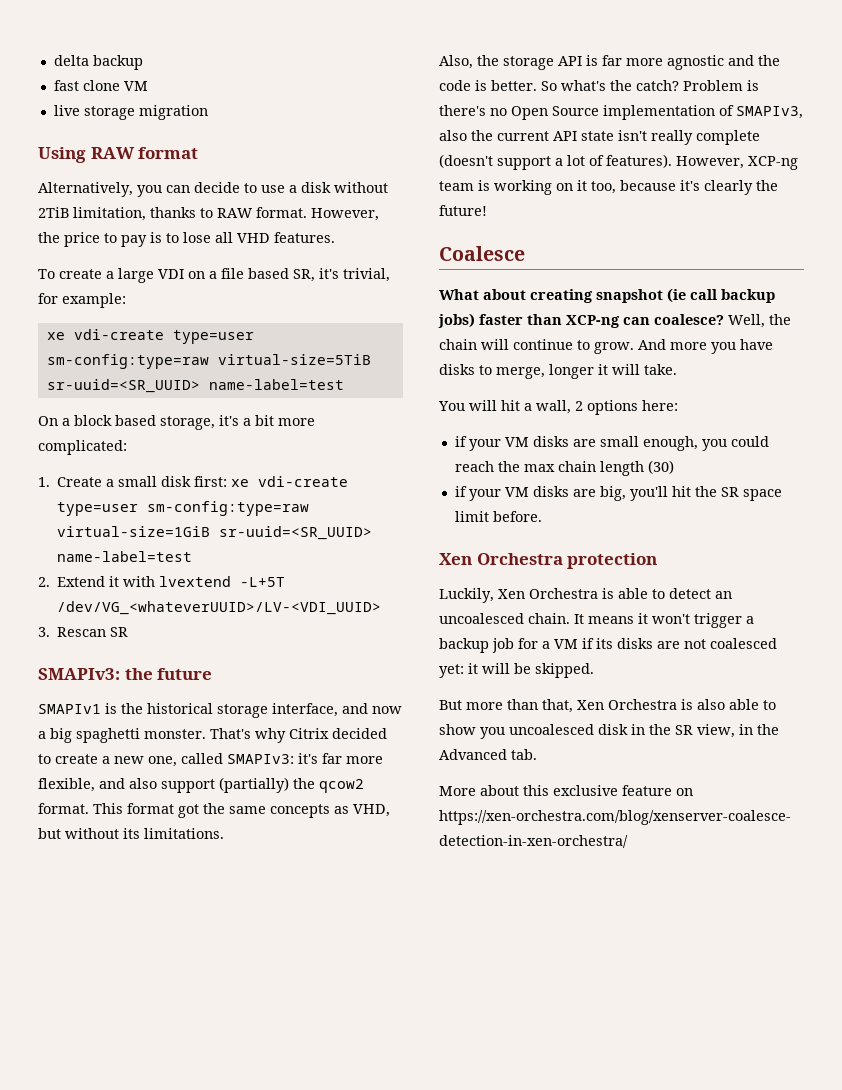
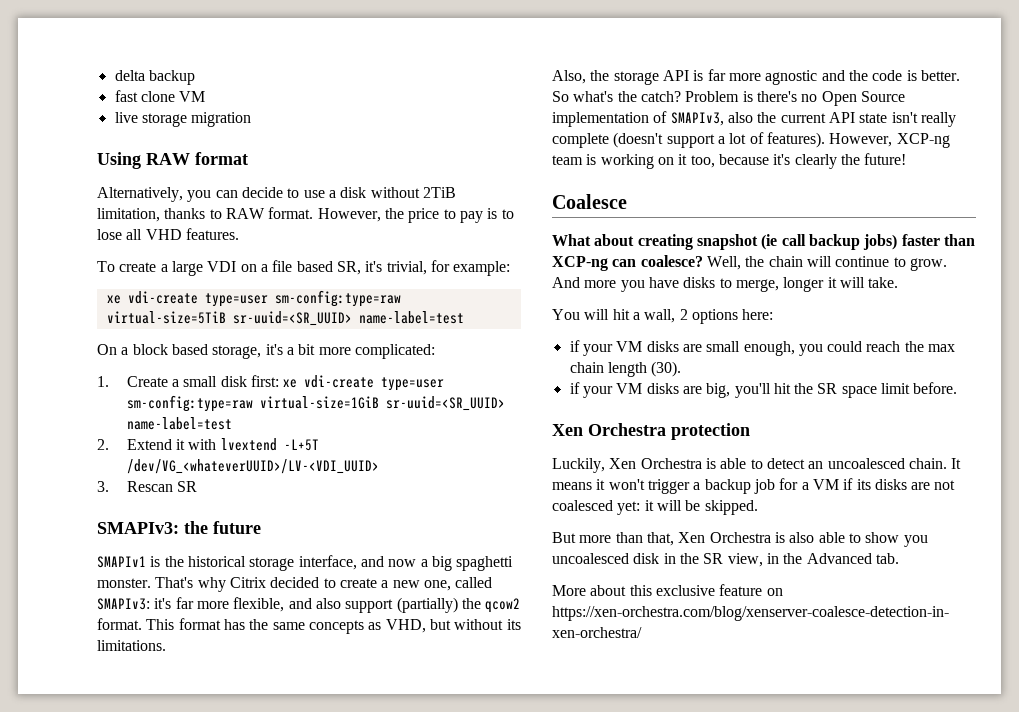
- This format got the same concepts as VHD, but without its limitations.
+ This format has the same concepts as VHD, but without its limitations.
- if your VM disks are small enough, you could reach the max chain length (30)
+ if your VM disks are small enough, you could reach the max chain length (30).

